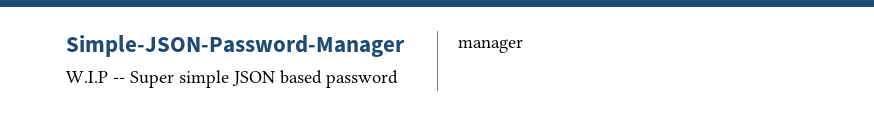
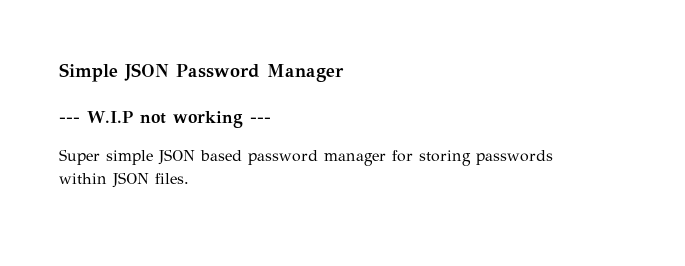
- Simple-JSON-Password-Manager
- W.I.P -- Super simple JSON based password manager
+ Simple JSON Password Manager
+ --- W.I.P not working ---
+ Super simple JSON based password manager for storing passwords within JSON files.

